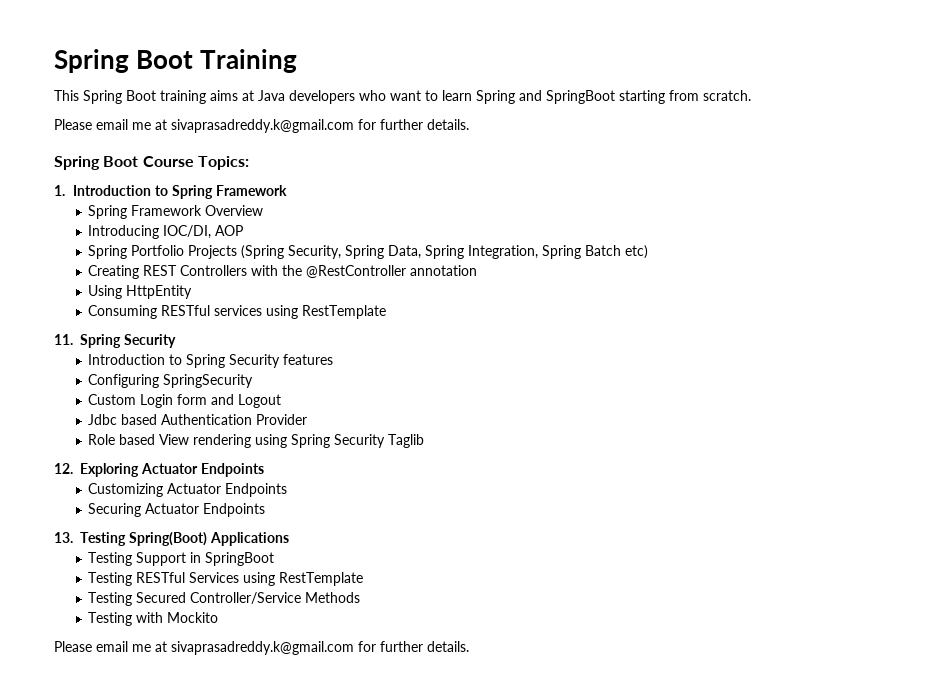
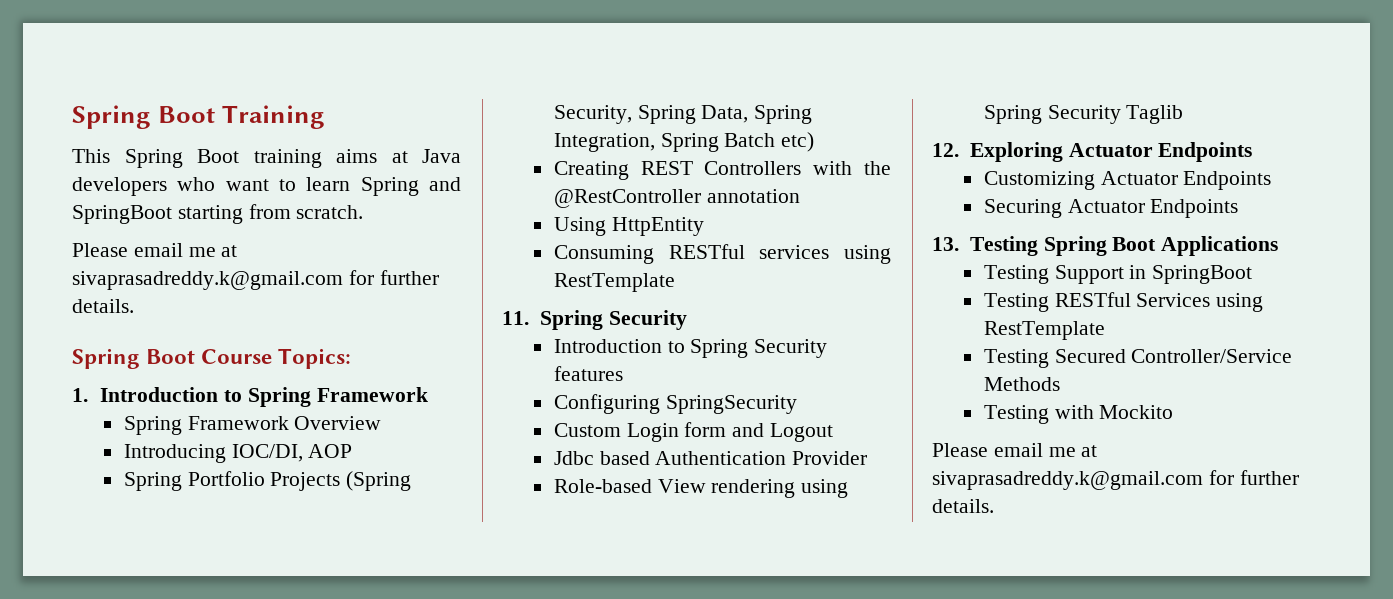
- Role based View rendering using Spring Security Taglib
+ Role-based View rendering using Spring Security Taglib
- 13. Testing Spring(Boot) Applications
+ 13. Testing Spring Boot Applications

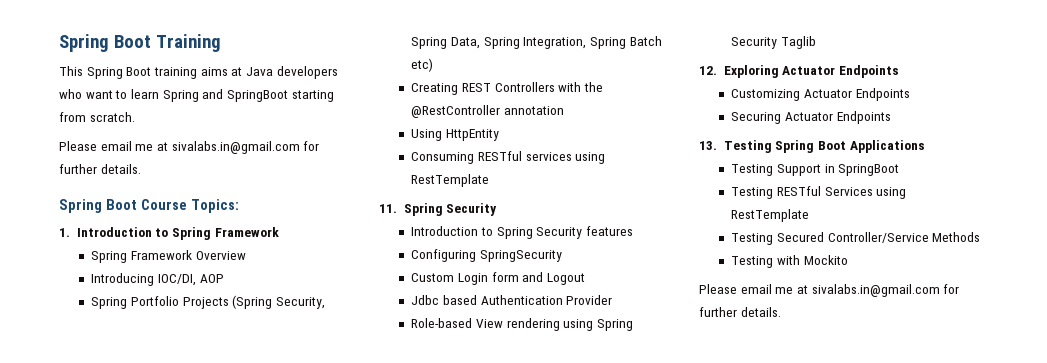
  This Spring Boot training aims at Java developers who want to learn Spring and SpringBoot starting from scratch.
- Please email me at sivaprasadreddy.k@gmail.com for further details.
+ Please email me at sivalabs.in@gmail.com for further details.
  Testing with Mockito
- Please email me at sivaprasadreddy.k@gmail.com for further details.
+ Please email me at sivalabs.in@gmail.com for further details.

